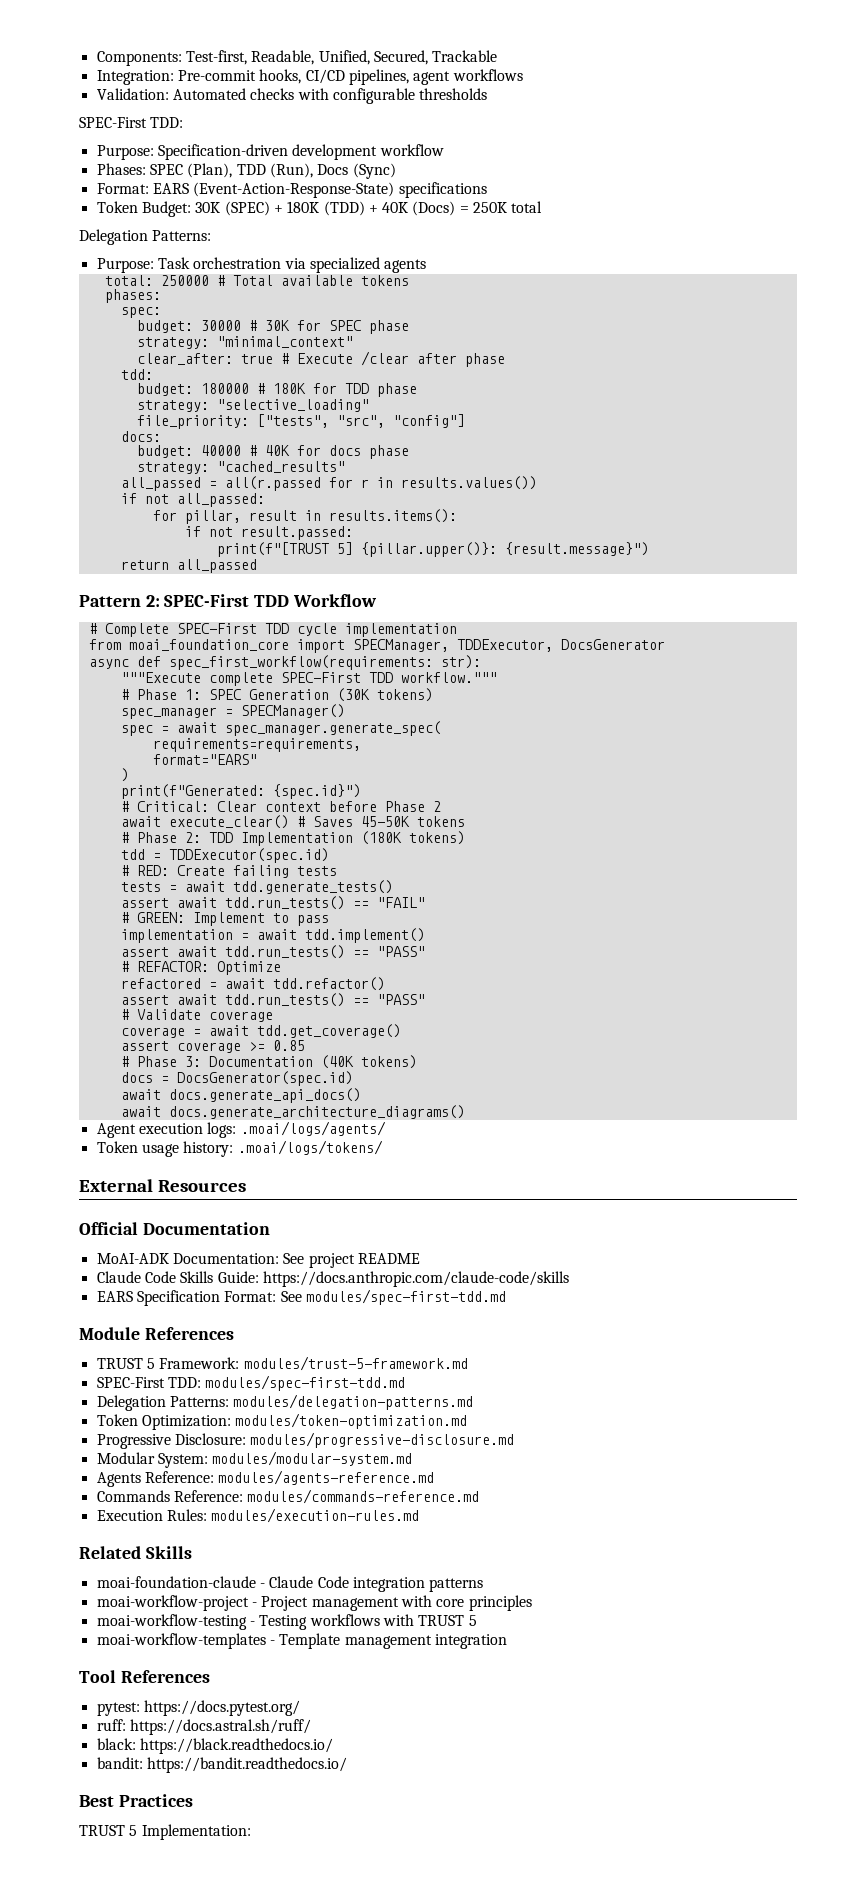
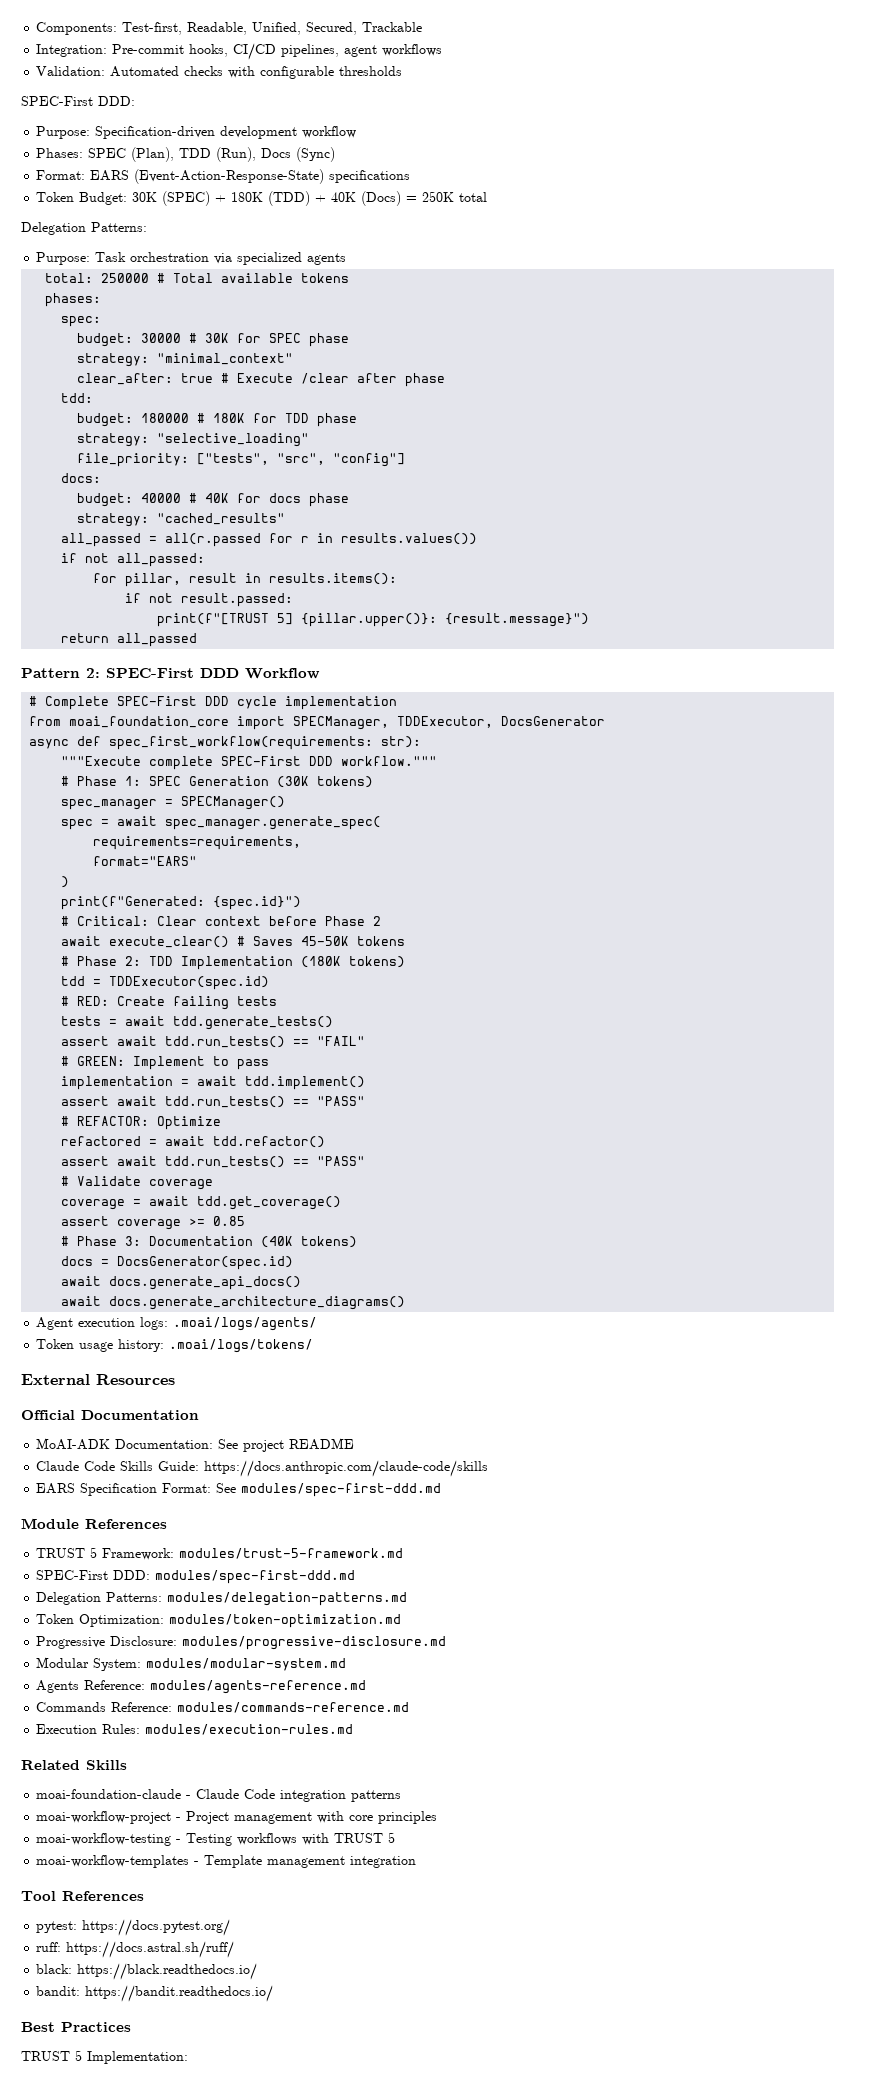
  Validation: Automated checks with configurable thresholds
- SPEC-First TDD:
+ SPEC-First DDD:
- Pattern 2: SPEC-First TDD Workflow
+ Pattern 2: SPEC-First DDD Workflow
- # Complete SPEC-First TDD cycle implementation
+ # Complete SPEC-First DDD cycle implementation
- """Execute complete SPEC-First TDD workflow."""
+ """Execute complete SPEC-First DDD workflow."""
- EARS Specification Format: See modules/spec-first-tdd.md
+ EARS Specification Format: See modules/spec-first-ddd.md
- SPEC-First TDD: modules/spec-first-tdd.md
+ SPEC-First DDD: modules/spec-first-ddd.md

